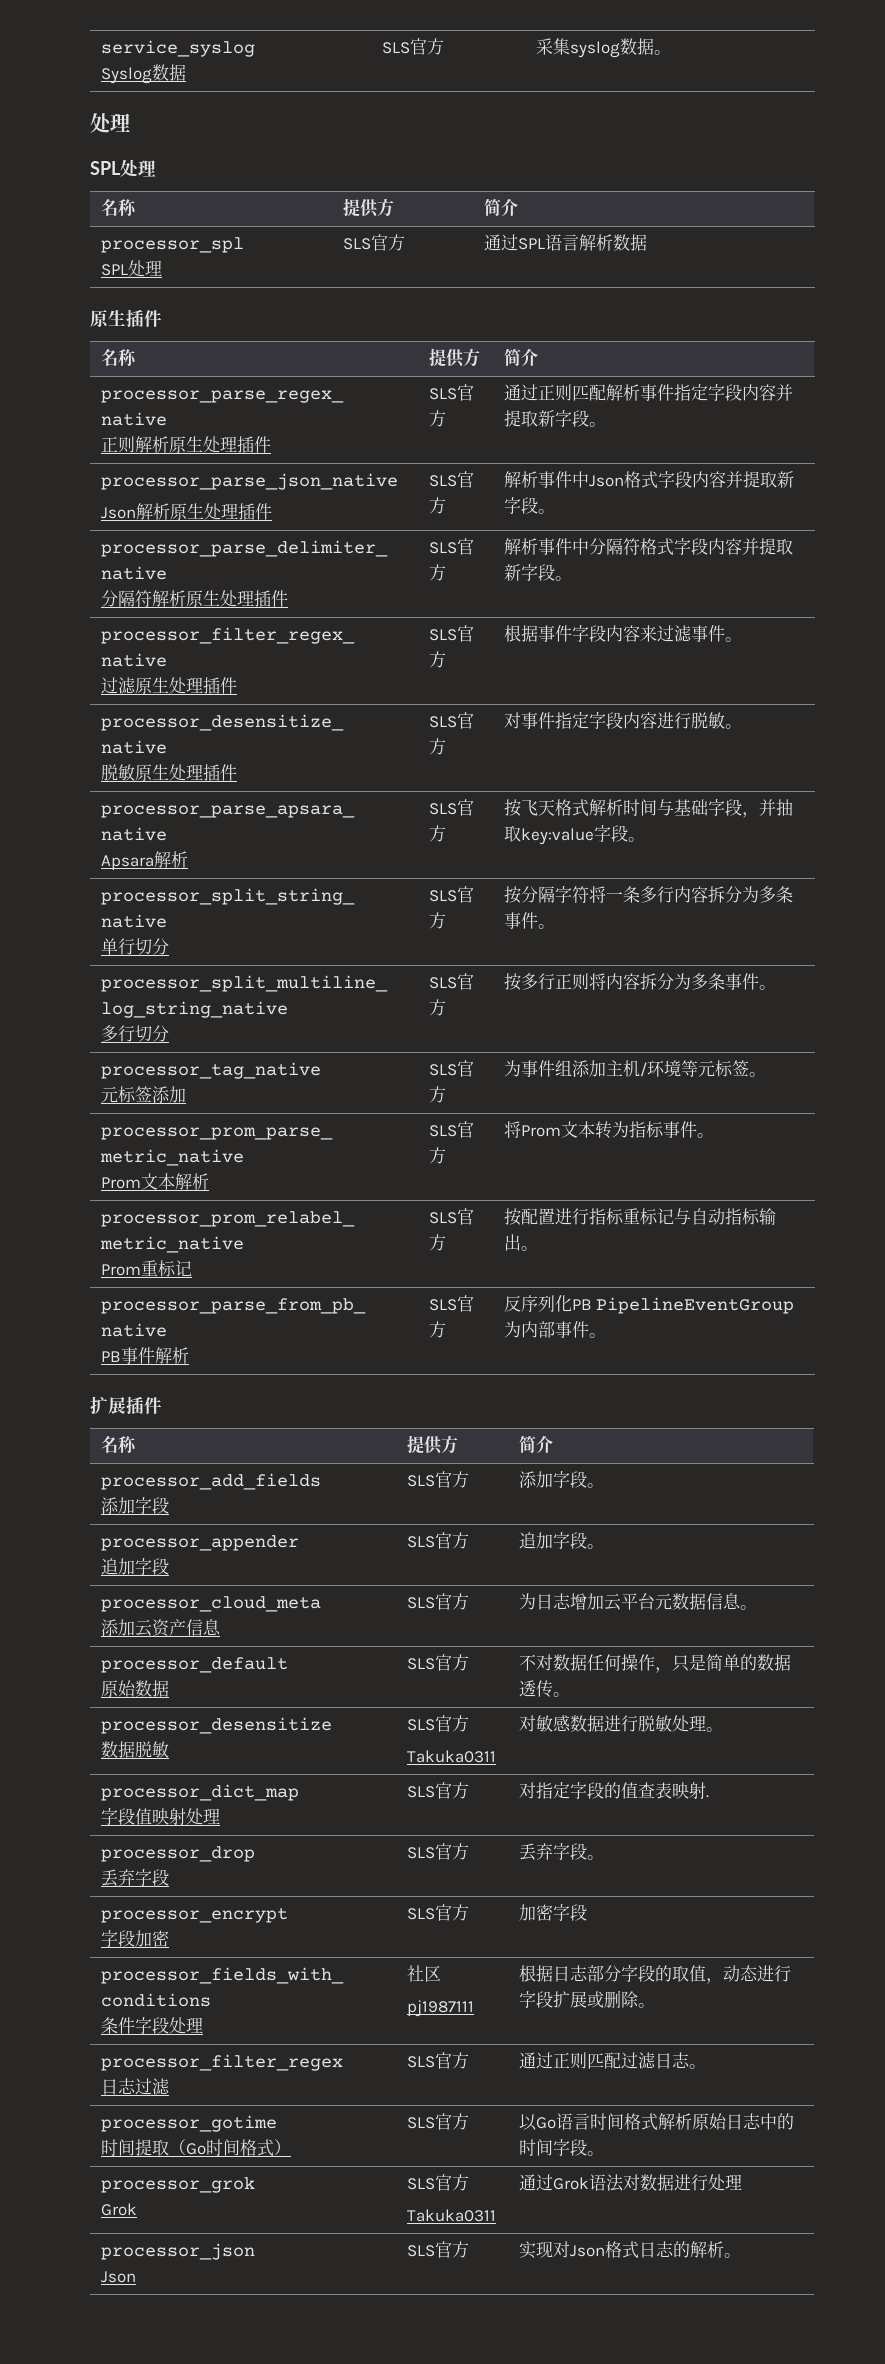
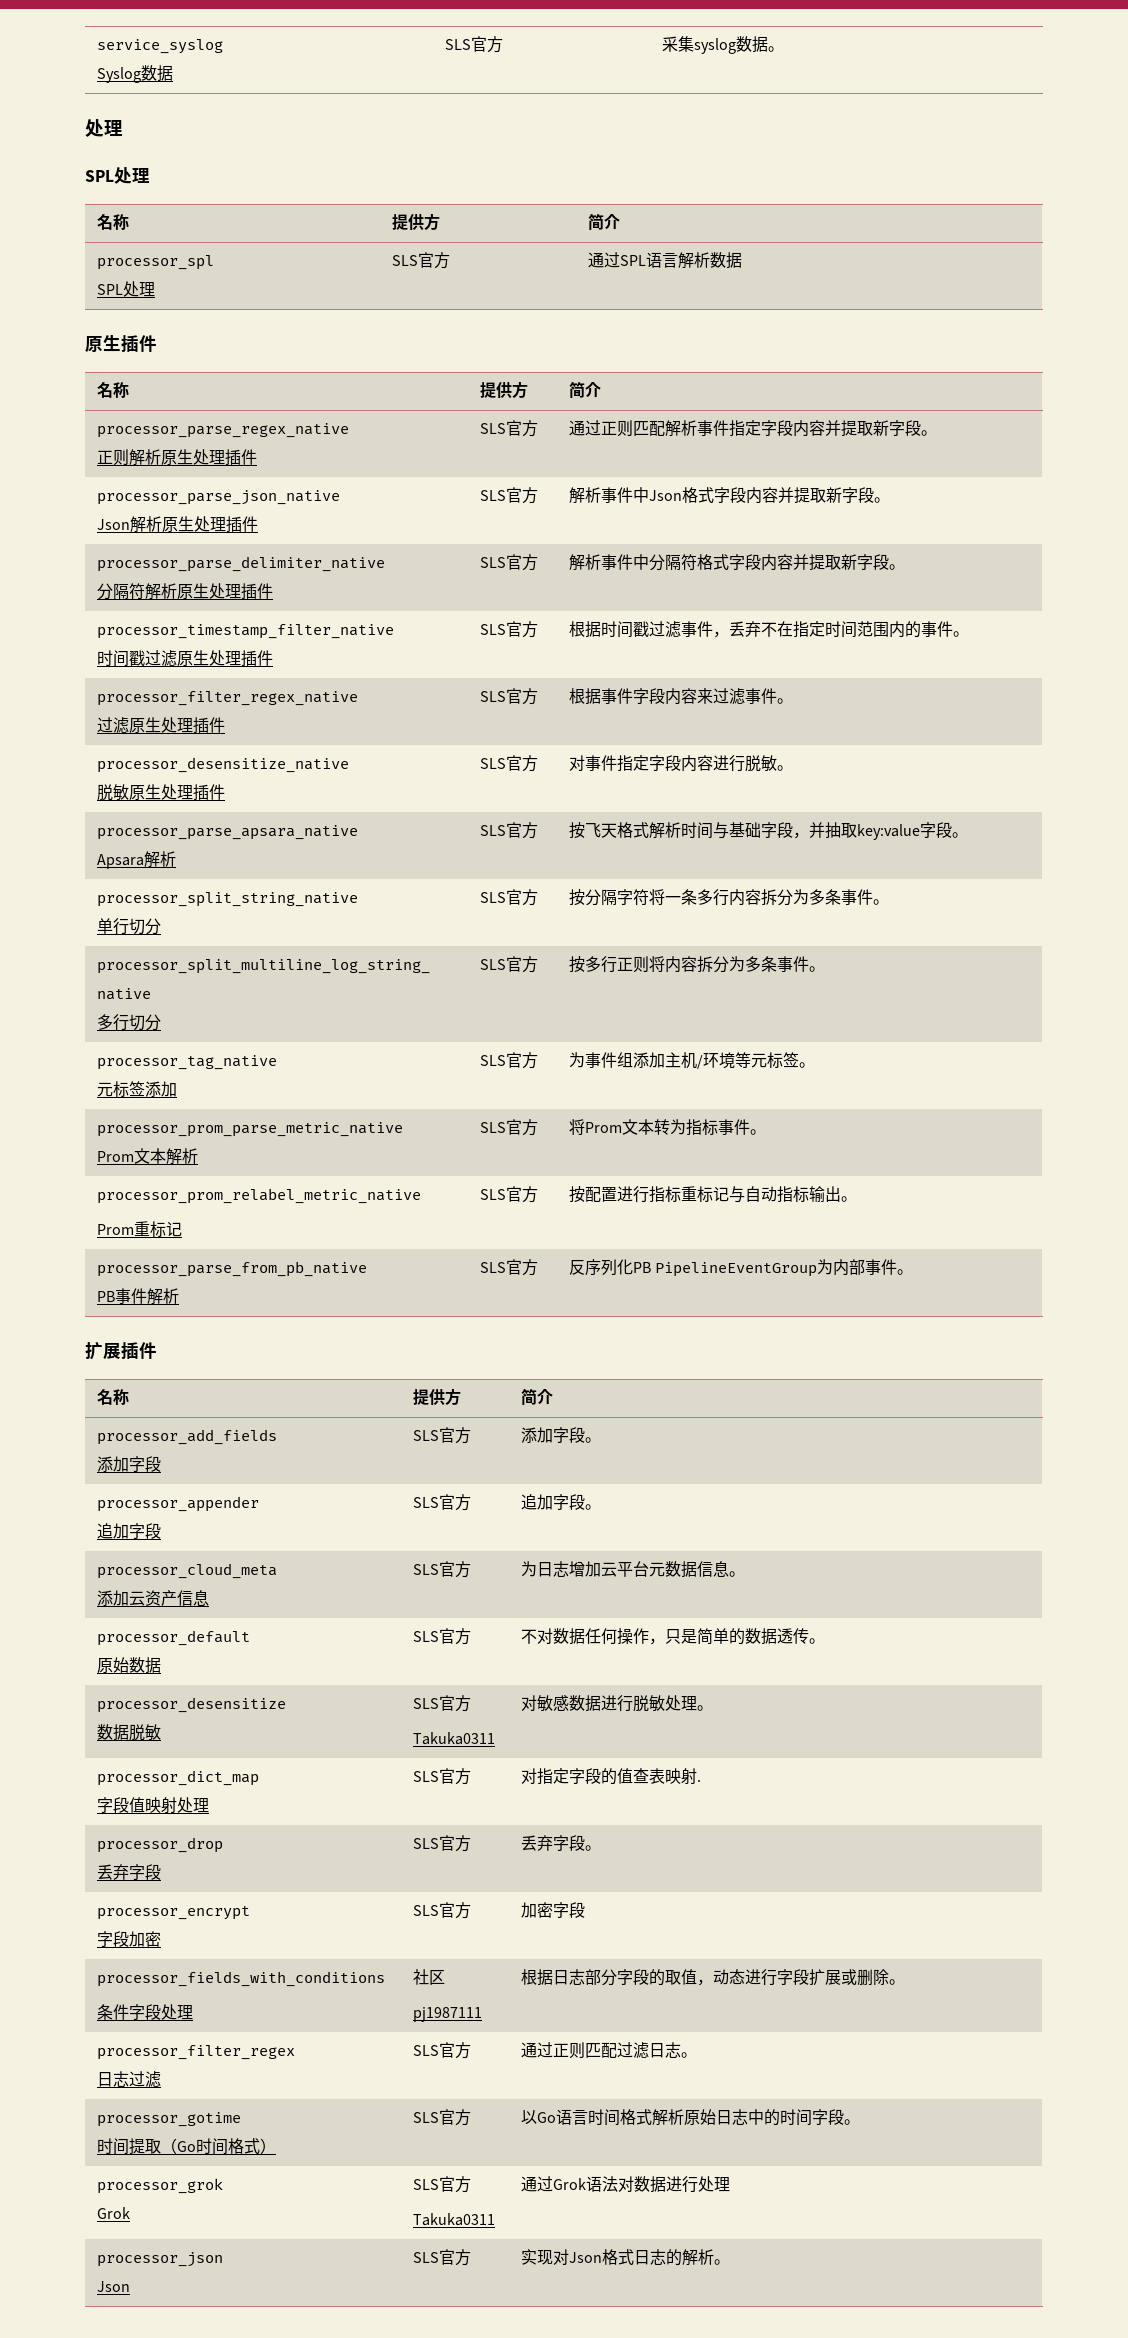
+ processor_timestamp_filter_native
+ 时间戳过滤原生处理插件 | SLS官方 | 根据时间戳过滤事件，丢弃不在指定时间范围内的事件。

